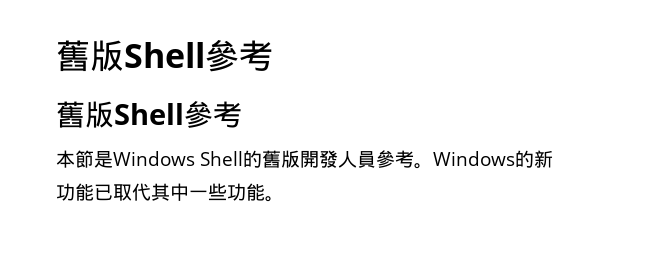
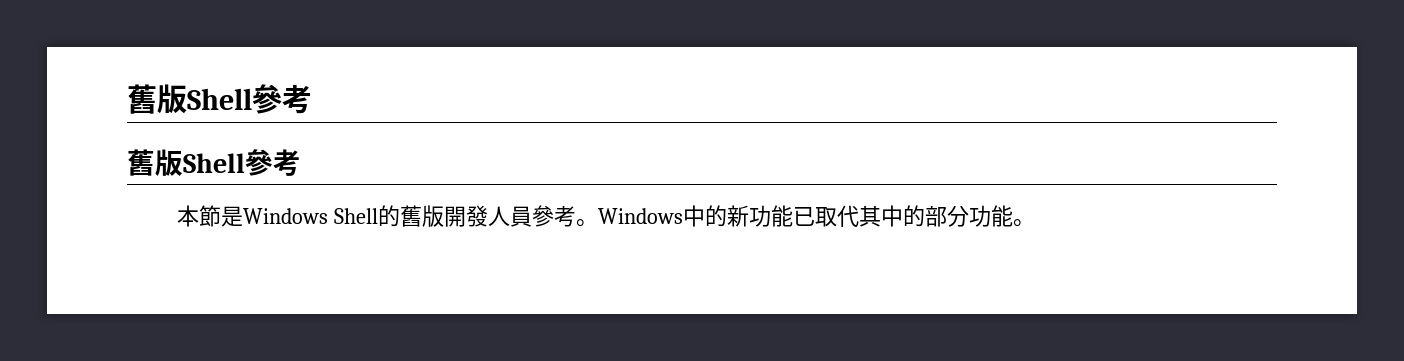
- Windows的新功能已取代其中一些功能。
+ Windows中的新功能已取代其中的部分功能。

